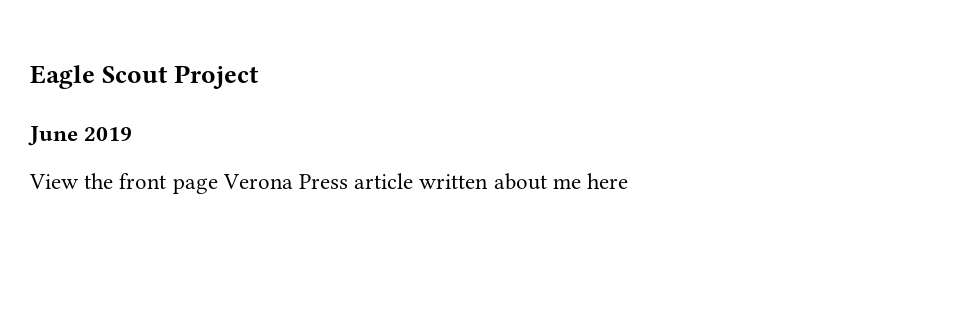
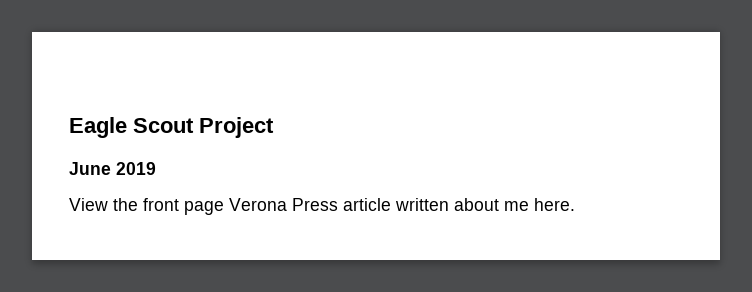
- View the front page Verona Press article written about me here
+ View the front page Verona Press article written about me here.

